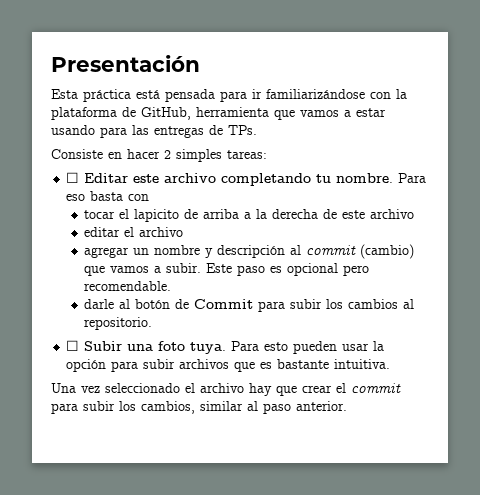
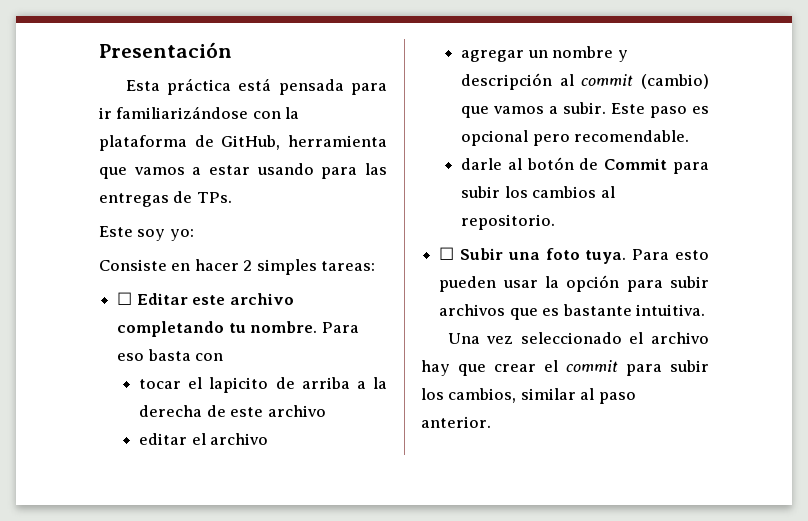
+ Este soy yo:

